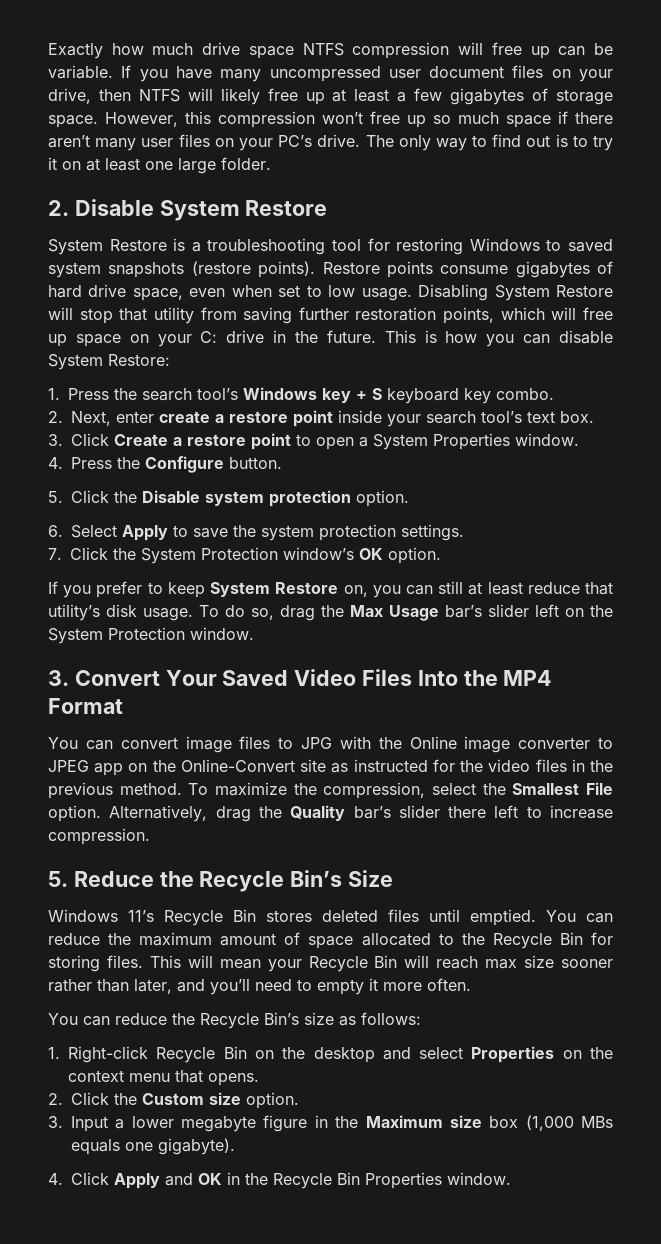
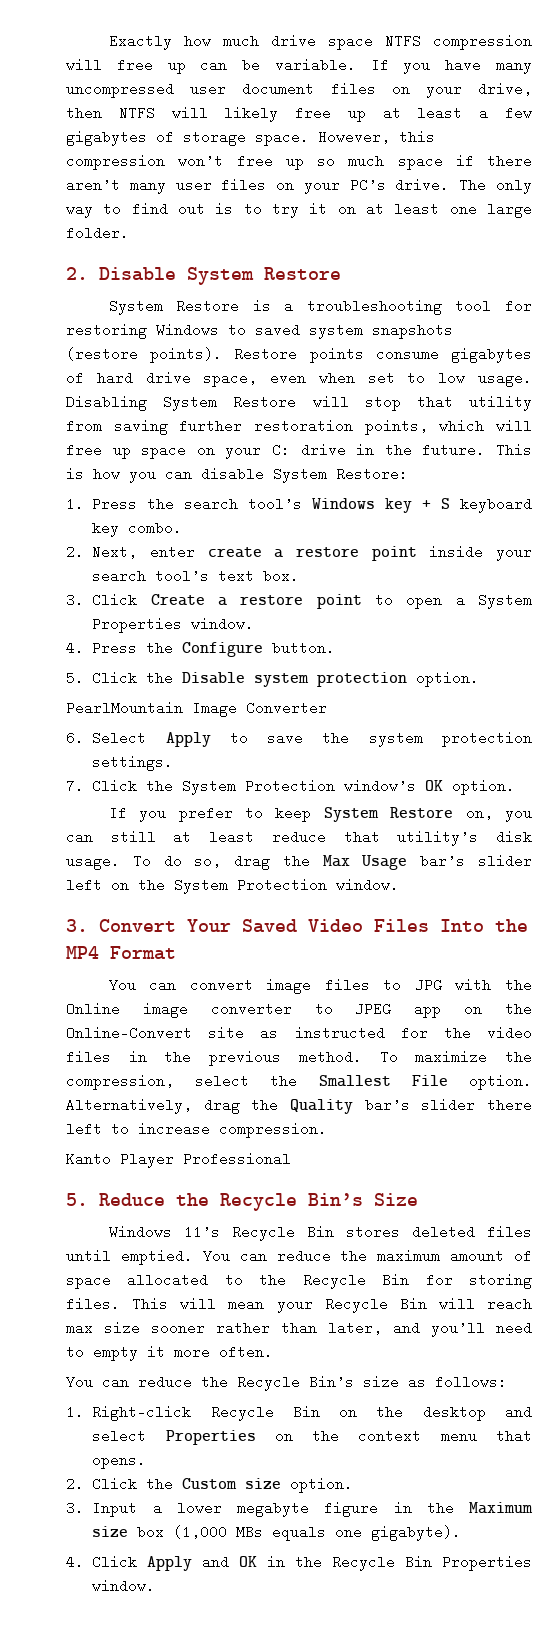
+ PearlMountain Image Converter
+ Kanto Player Professional

